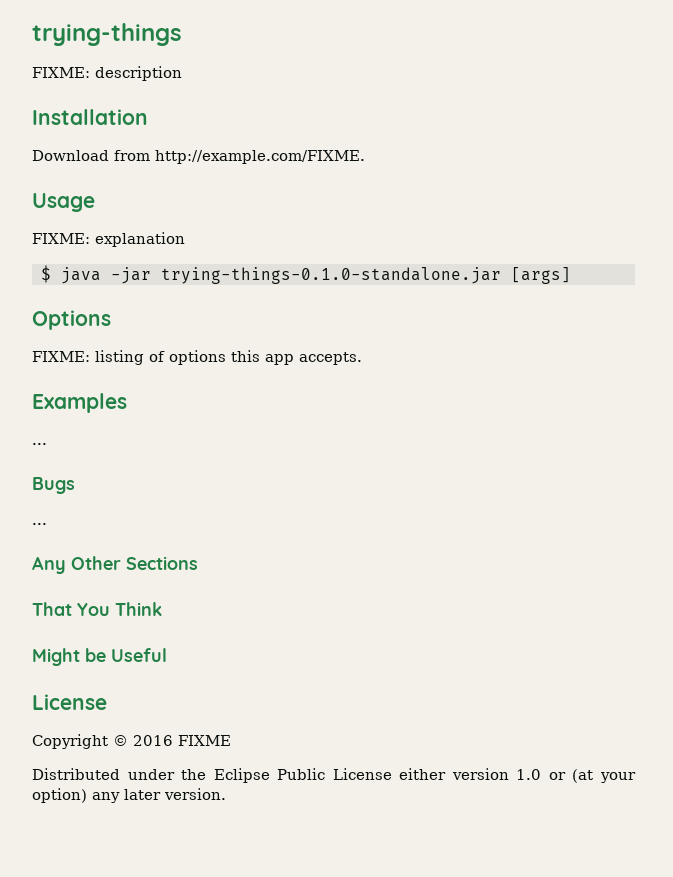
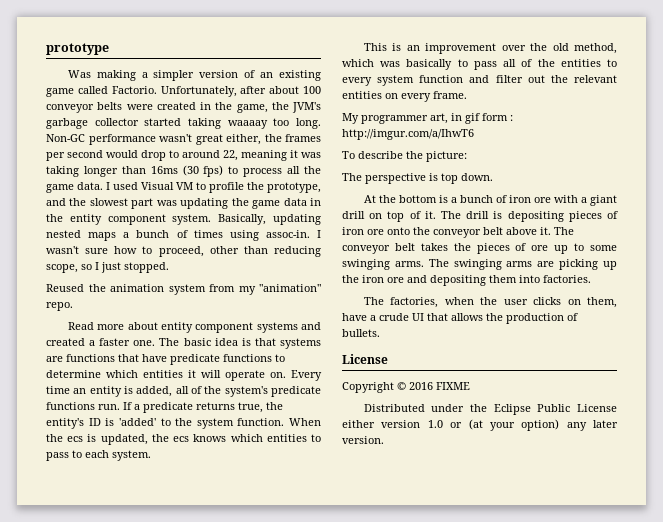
- trying-things
- FIXME: description
- Installation
- Download from http://example.com/FIXME.
- Usage
- FIXME: explanation
- $ java -jar trying-things-0.1.0-standalone.jar [args]
- Options
- FIXME: listing of options this app accepts.
- Examples
- ...
- Bugs
- ...
- Any Other Sections
- That You Think
- Might be Useful
+ prototype
+ Was making a simpler version of an existing game called Factorio. Unfortunately, after about 100 conveyor belts were created in the game, the JVM's garbage collector started taking waaaay too long. Non-GC performance wasn't great either, the frames per second would drop to around 22, meaning it was taking longer than 16ms (30 fps) to process all the game data. I used Visual VM to profile the prototype, and the slowest part was updating the game data in the entity component system. Basically, updating nested maps a bunch of times using assoc-in. I wasn't sure how to proceed, other than reducing scope, so I just stopped.
+ Reused the animation system from my "animation" repo.
+ Read more about entity component systems and created a faster one. The basic idea is that systems are functions that have predicate functions to determine which entities it will operate on. Every time an entity is added, all of the system's predicate functions run. If a predicate returns true, the entity's ID is 'added' to the system function. When the ecs is updated, the ecs knows which entities to pass to each system.
+ This is an improvement over the old method, which was basically to pass all of the entities to every system function and filter out the relevant entities on every frame.
+ My programmer art, in gif form : http://imgur.com/a/IhwT6
+ To describe the picture:
+ The perspective is top down.
+ At the bottom is a bunch of iron ore with a giant drill on top of it. The drill is depositing pieces of iron ore onto the conveyor belt above it. The conveyor belt takes the pieces of ore up to some swinging arms. The swinging arms are picking up the iron ore and depositing them into factories.
+ The factories, when the user clicks on them, have a crude UI that allows the production of bullets.

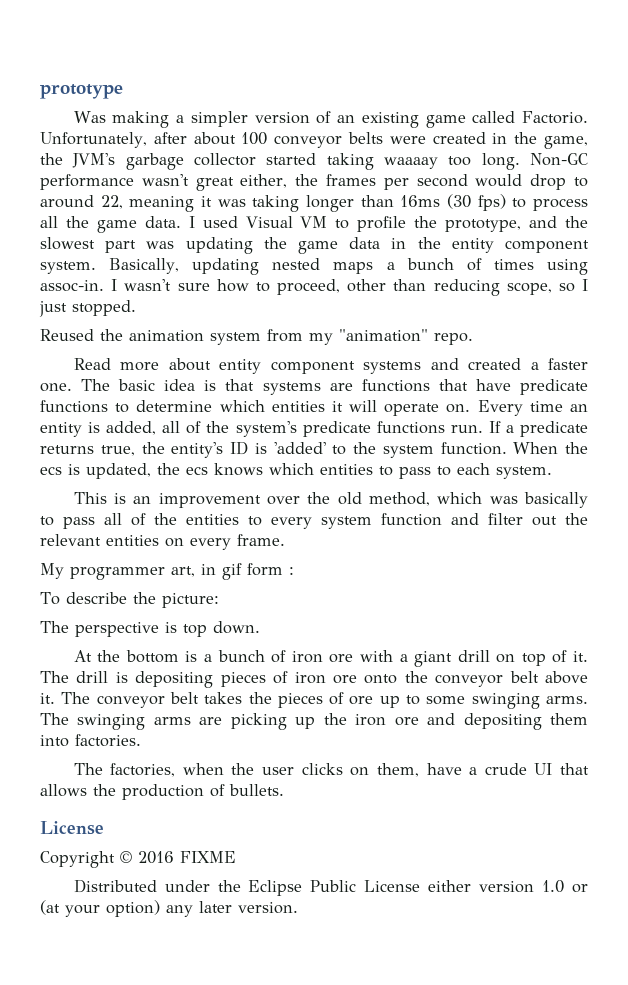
- My programmer art, in gif form : http://imgur.com/a/IhwT6
+ My programmer art, in gif form :

